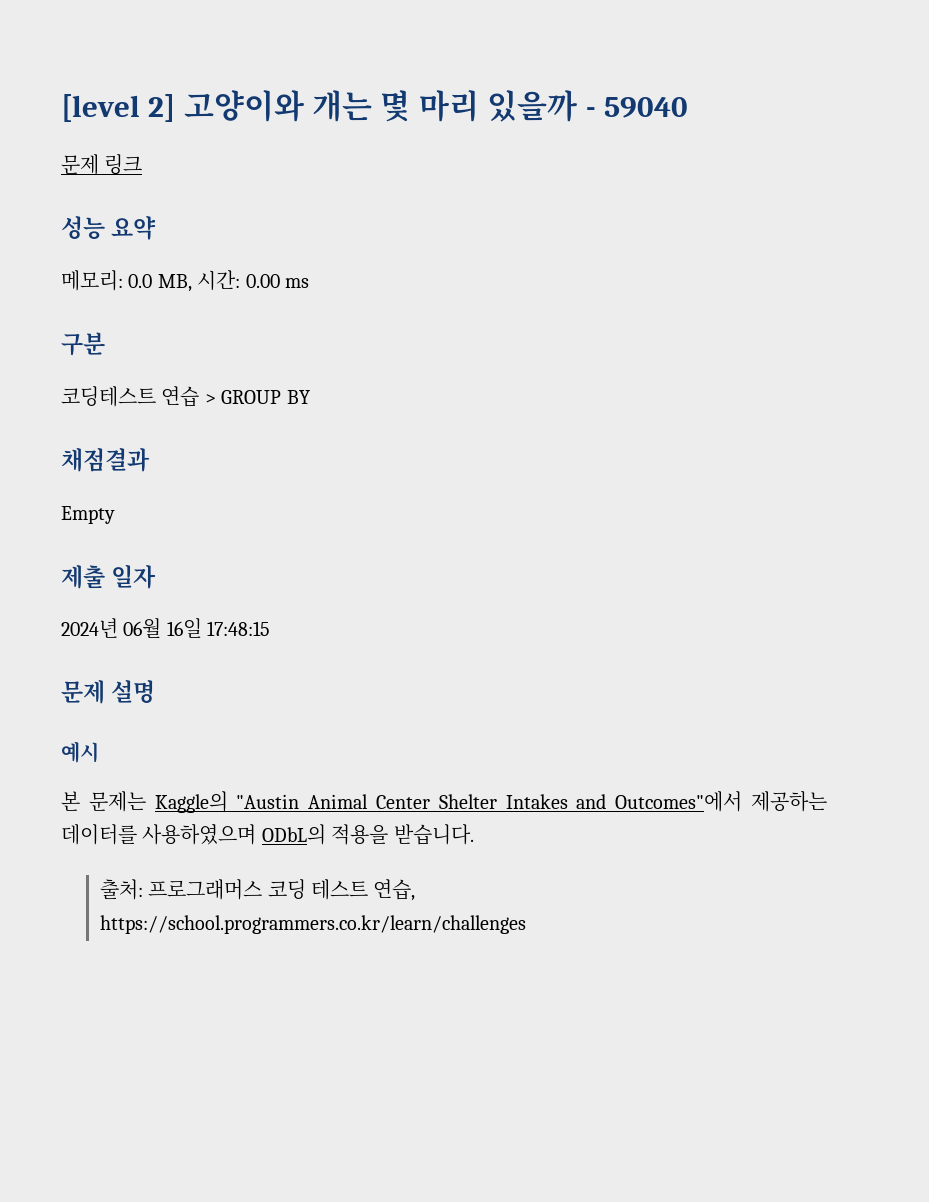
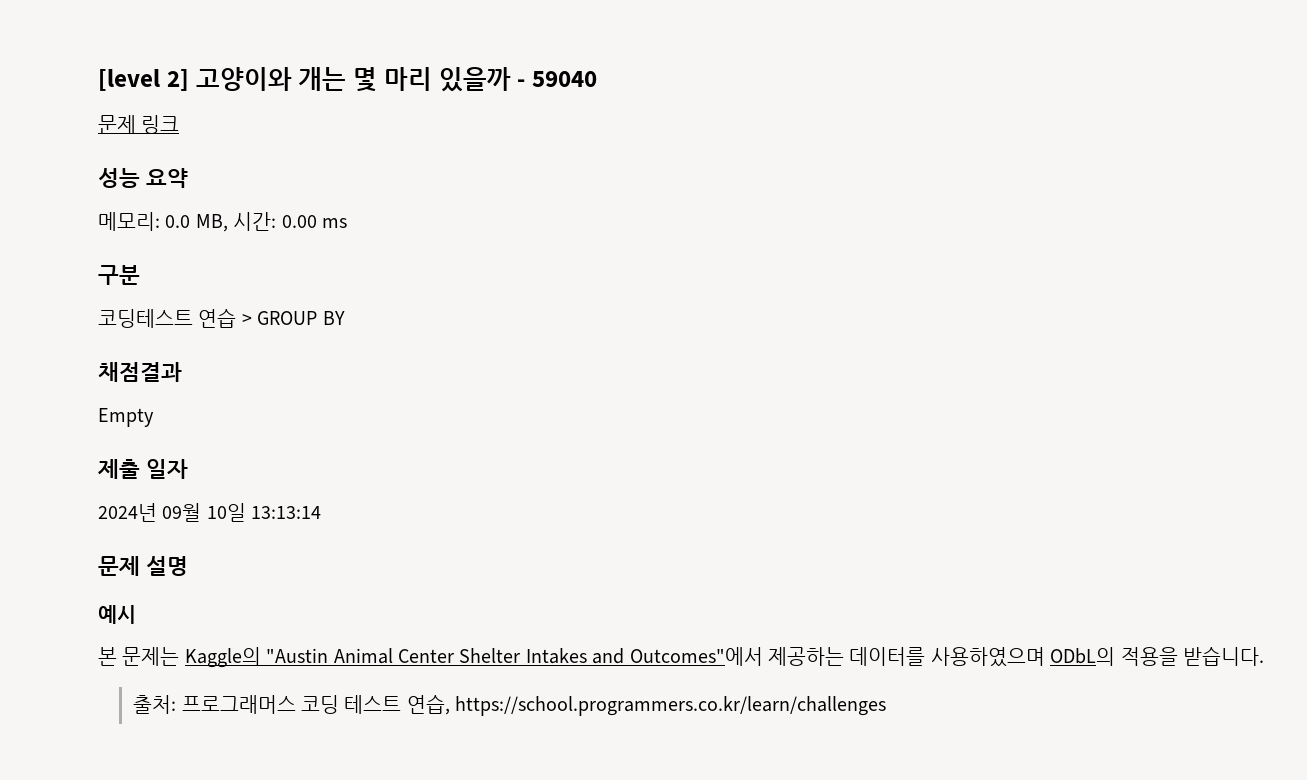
- 2024년 06월 16일 17:48:15
+ 2024년 09월 10일 13:13:14

